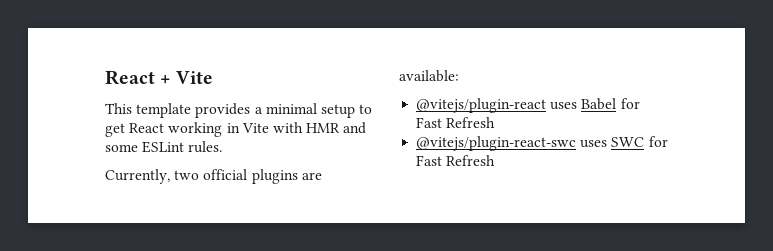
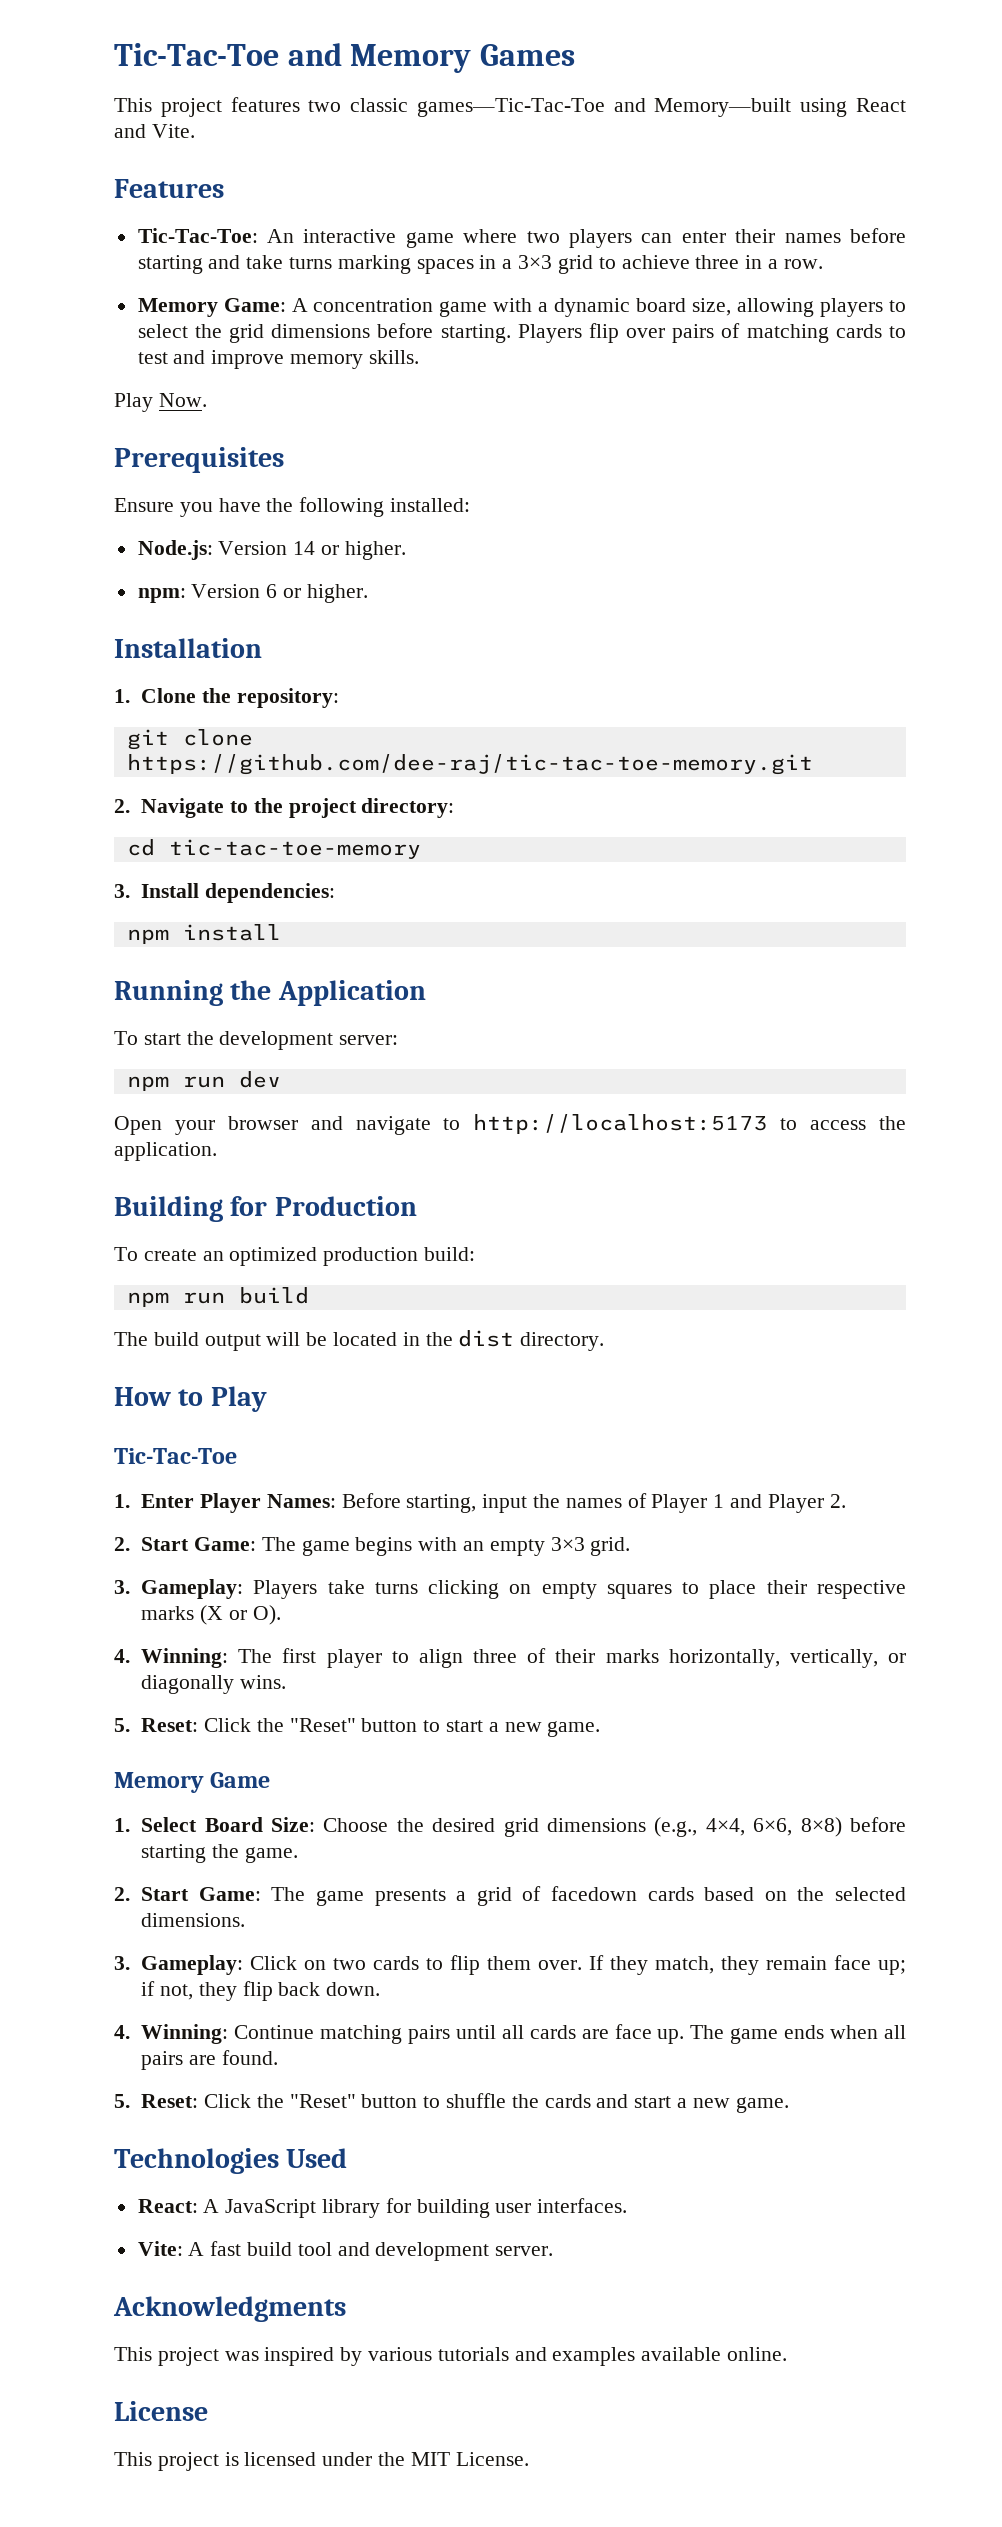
- React + Vite
- This template provides a minimal setup to get React working in Vite with HMR and some ESLint rules.
- Currently, two official plugins are available:
- @vitejs/plugin-react uses Babel for Fast Refresh
- @vitejs/plugin-react-swc uses SWC for Fast Refresh
+ Tic-Tac-Toe and Memory Games
+ This project features two classic games—Tic-Tac-Toe and Memory—built using React and Vite.
+ Features
+ Tic-Tac-Toe: An interactive game where two players can enter their names before starting and take turns marking spaces in a 3×3 grid to achieve three in a row.
+ Memory Game: A concentration game with a dynamic board size, allowing players to select the grid dimensions before starting. Players flip over pairs of matching cards to test and improve memory skills.
+ Play Now.
+ Prerequisites
+ Ensure you have the following installed:
+ Node.js: Version 14 or higher.
+ npm: Version 6 or higher.
+ Installation
+ 1. Clone the repository:
+ git clone https://github.com/dee-raj/tic-tac-toe-memory.git
+ 2. Navigate to the project directory:
+ cd tic-tac-toe-memory
+ 3. Install dependencies:
+ npm install
+ Running the Application
+ To start the development server:
+ npm run dev
+ Open your browser and navigate to http://localhost:5173 to access the application.
+ Building for Production
+ To create an optimized production build:
+ npm run build
+ The build output will be located in the dist directory.
+ How to Play
+ Tic-Tac-Toe
+ 1. Enter Player Names: Before starting, input the names of Player 1 and Player 2.
+ 2. Start Game: The game begins with an empty 3×3 grid.
+ 3. Gameplay: Players take turns clicking on empty squares to place their respective marks (X or O).
+ 4. Winning: The first player to align three of their marks horizontally, vertically, or diagonally wins.
+ 5. Reset: Click the "Reset" button to start a new game.
+ Memory Game
+ 1. Select Board Size: Choose the desired grid dimensions (e.g., 4×4, 6×6, 8×8) before starting the game.
+ 2. Start Game: The game presents a grid of facedown cards based on the selected dimensions.
+ 3. Gameplay: Click on two cards to flip them over. If they match, they remain face up; if not, they flip back down.
+ 4. Winning: Continue matching pairs until all cards are face up. The game ends when all pairs are found.
+ 5. Reset: Click the "Reset" button to shuffle the cards and start a new game.
+ Technologies Used
+ React: A JavaScript library for building user interfaces.
+ Vite: A fast build tool and development server.
+ Acknowledgments
+ This project was inspired by various tutorials and examples available online.
+ License
+ This project is licensed under the MIT License.

